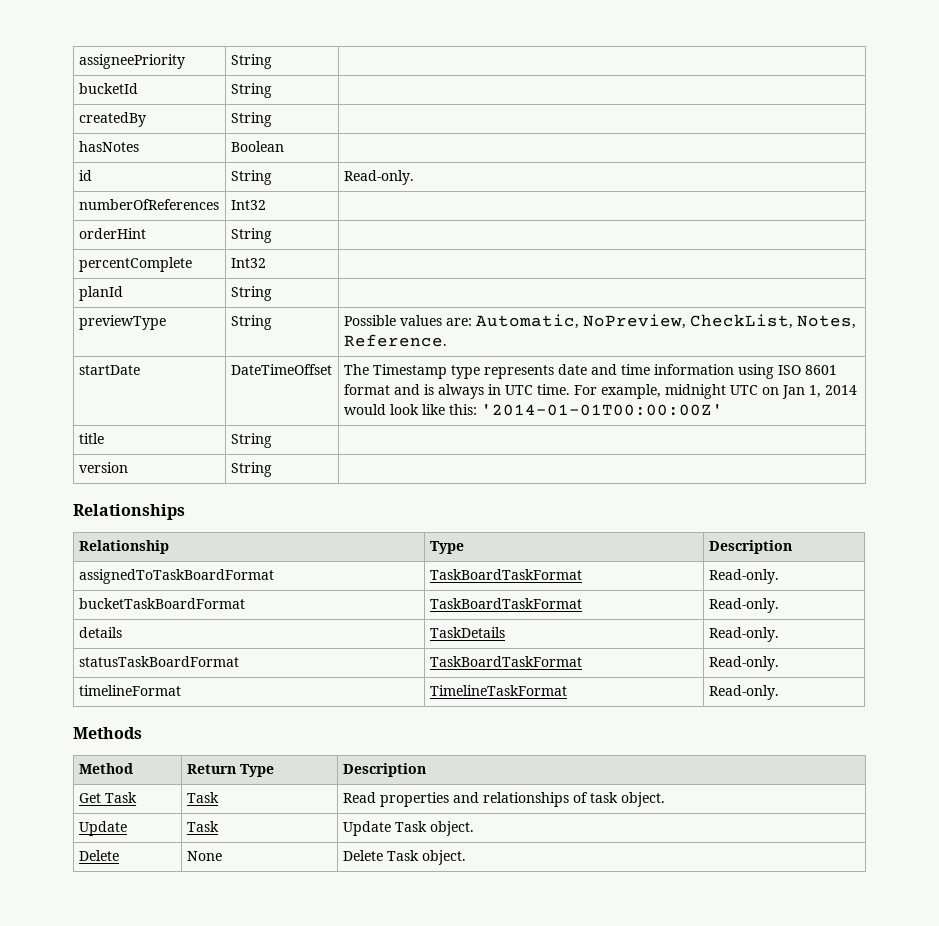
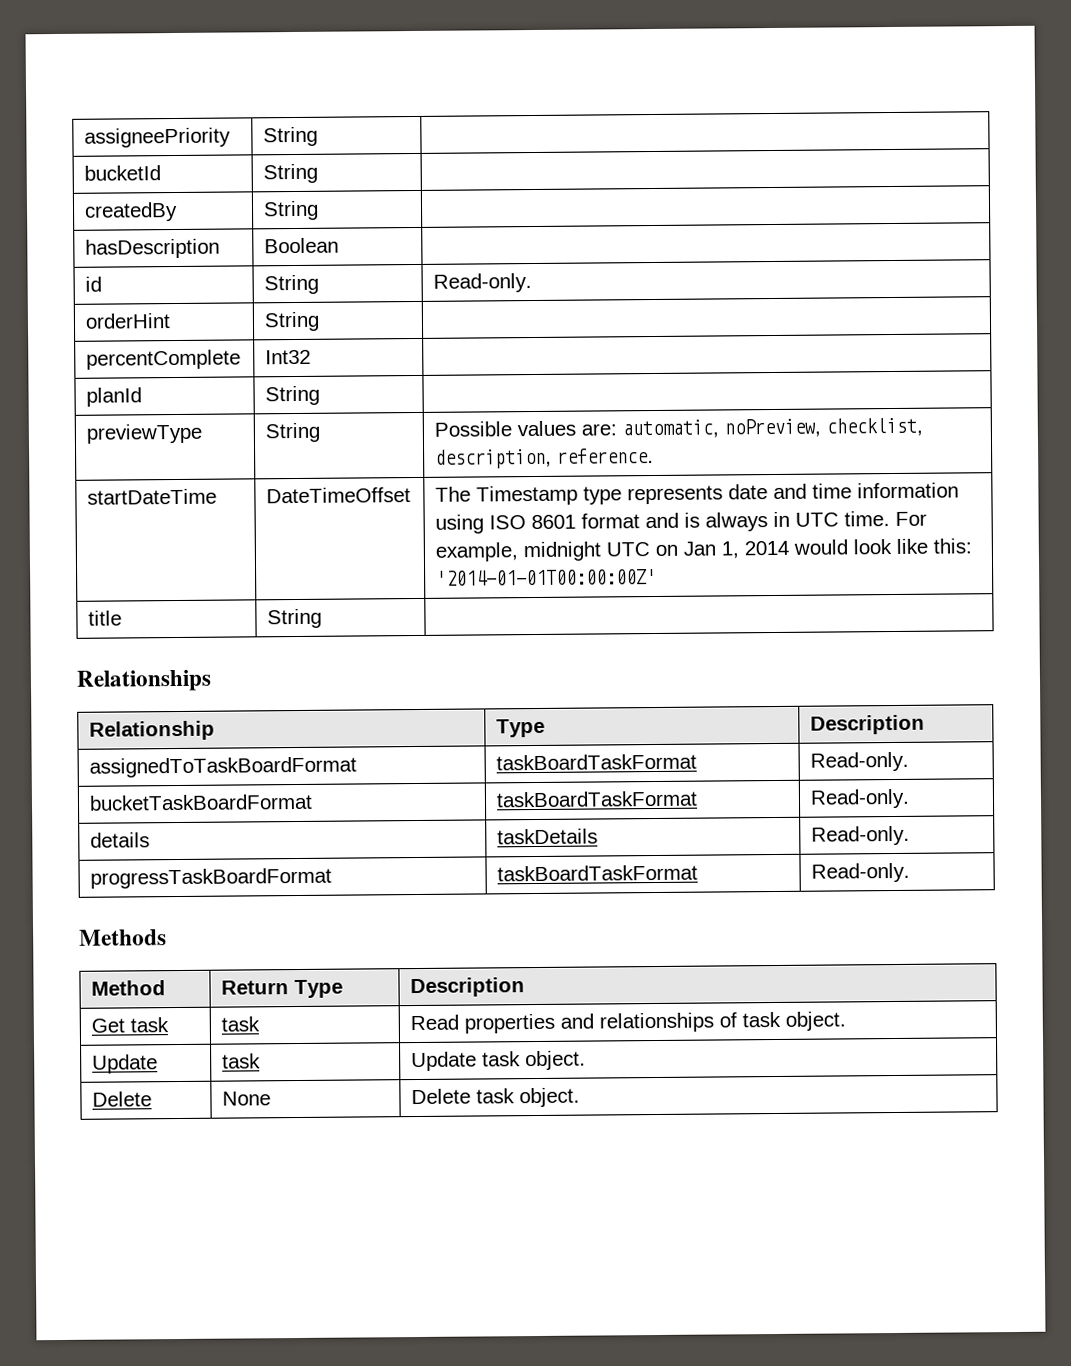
- hasNotes | Boolean |
+ hasDescription | Boolean |
- numberOfReferences | Int32 |
- previewType | String | Possible values are: Automatic, NoPreview, CheckList, Notes, Reference.
- startDate | DateTimeOffset | The Timestamp type represents date and time information using ISO 8601 format and is always in UTC time. For example, midnight UTC on Jan 1, 2014 would look like this: '2014-01-01T00:00:00Z'
+ previewType | String | Possible values are: automatic, noPreview, checklist, description, reference.
+ startDateTime | DateTimeOffset | The Timestamp type represents date and time information using ISO 8601 format and is always in UTC time. For example, midnight UTC on Jan 1, 2014 would look like this: '2014-01-01T00:00:00Z'
- version | String |
- assignedToTaskBoardFormat | TaskBoardTaskFormat | Read-only.
+ assignedToTaskBoardFormat | taskBoardTaskFormat | Read-only.
- bucketTaskBoardFormat | TaskBoardTaskFormat | Read-only.
+ bucketTaskBoardFormat | taskBoardTaskFormat | Read-only.
- details | TaskDetails | Read-only.
- statusTaskBoardFormat | TaskBoardTaskFormat | Read-only.
- timelineFormat | TimelineTaskFormat | Read-only.
+ details | taskDetails | Read-only.
+ progressTaskBoardFormat | taskBoardTaskFormat | Read-only.
- Get Task | Task | Read properties and relationships of task object.
+ Get task | task | Read properties and relationships of task object.
- Update | Task | Update Task object.
+ Update | task | Update task object.
- Delete | None | Delete Task object.
+ Delete | None | Delete task object.

